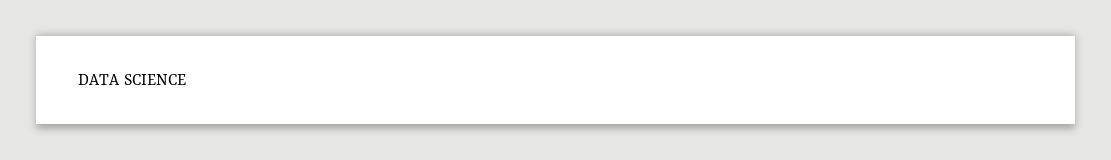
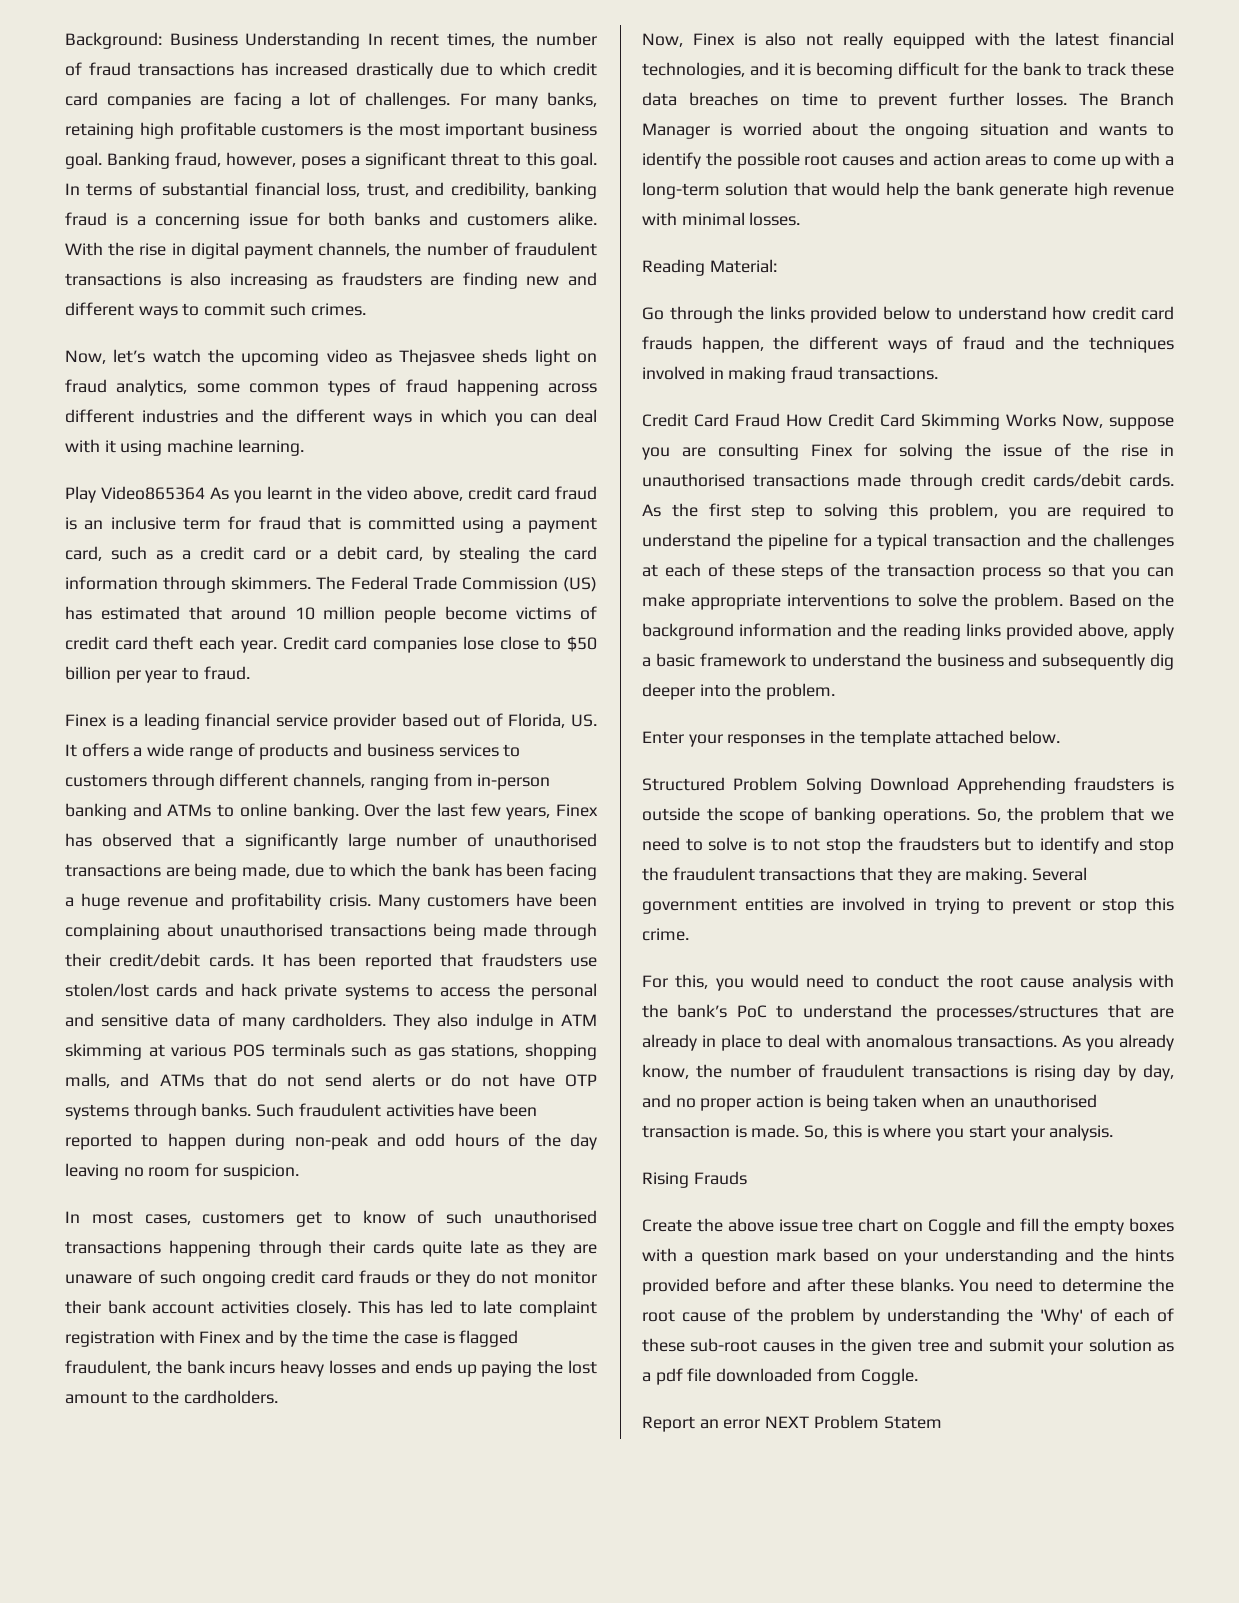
- DATA SCIENCE
+ Background: Business Understanding In recent times, the number of fraud transactions has increased drastically due to which credit card companies are facing a lot of challenges. For many banks, retaining high profitable customers is the most important business goal. Banking fraud, however, poses a significant threat to this goal. In terms of substantial financial loss, trust, and credibility, banking fraud is a concerning issue for both banks and customers alike. With the rise in digital payment channels, the number of fraudulent transactions is also increasing as fraudsters are finding new and different ways to commit such crimes.
+ Now, let’s watch the upcoming video as Thejasvee sheds light on fraud analytics, some common types of fraud happening across different industries and the different ways in which you can deal with it using machine learning.
+ Play Video865364 As you learnt in the video above, credit card fraud is an inclusive term for fraud that is committed using a payment card, such as a credit card or a debit card, by stealing the card information through skimmers. The Federal Trade Commission (US) has estimated that around 10 million people become victims of credit card theft each year. Credit card companies lose close to $50 billion per year to fraud.
+ Finex is a leading financial service provider based out of Florida, US. It offers a wide range of products and business services to customers through different channels, ranging from in-person banking and ATMs to online banking. Over the last few years, Finex has observed that a significantly large number of unauthorised transactions are being made, due to which the bank has been facing a huge revenue and profitability crisis. Many customers have been complaining about unauthorised transactions being made through their credit/debit cards. It has been reported that fraudsters use stolen/lost cards and hack private systems to access the personal and sensitive data of many cardholders. They also indulge in ATM skimming at various POS terminals such as gas stations, shopping malls, and ATMs that do not send alerts or do not have OTP systems through banks. Such fraudulent activities have been reported to happen during non-peak and odd hours of the day leaving no room for suspicion.
+ In most cases, customers get to know of such unauthorised transactions happening through their cards quite late as they are unaware of such ongoing credit card frauds or they do not monitor their bank account activities closely. This has led to late complaint registration with Finex and by the time the case is flagged fraudulent, the bank incurs heavy losses and ends up paying the lost amount to the cardholders.
+ Now, Finex is also not really equipped with the latest financial technologies, and it is becoming difficult for the bank to track these data breaches on time to prevent further losses. The Branch Manager is worried about the ongoing situation and wants to identify the possible root causes and action areas to come up with a long-term solution that would help the bank generate high revenue with minimal losses.
+ Reading Material:
+ Go through the links provided below to understand how credit card frauds happen, the different ways of fraud and the techniques involved in making fraud transactions.
+ Credit Card Fraud How Credit Card Skimming Works Now, suppose you are consulting Finex for solving the issue of the rise in unauthorised transactions made through credit cards/debit cards. As the first step to solving this problem, you are required to understand the pipeline for a typical transaction and the challenges at each of these steps of the transaction process so that you can make appropriate interventions to solve the problem. Based on the background information and the reading links provided above, apply a basic framework to understand the business and subsequently dig deeper into the problem.
+ Enter your responses in the template attached below.
+ Structured Problem Solving Download Apprehending fraudsters is outside the scope of banking operations. So, the problem that we need to solve is to not stop the fraudsters but to identify and stop the fraudulent transactions that they are making. Several government entities are involved in trying to prevent or stop this crime.
+ For this, you would need to conduct the root cause analysis with the bank’s PoC to understand the processes/structures that are already in place to deal with anomalous transactions. As you already know, the number of fraudulent transactions is rising day by day, and no proper action is being taken when an unauthorised transaction is made. So, this is where you start your analysis.
+ Rising Frauds
+ Create the above issue tree chart on Coggle and fill the empty boxes with a question mark based on your understanding and the hints provided before and after these blanks. You need to determine the root cause of the problem by understanding the 'Why' of each of these sub-root causes in the given tree and submit your solution as a pdf file downloaded from Coggle.
+ Report an error NEXT Problem Statem

